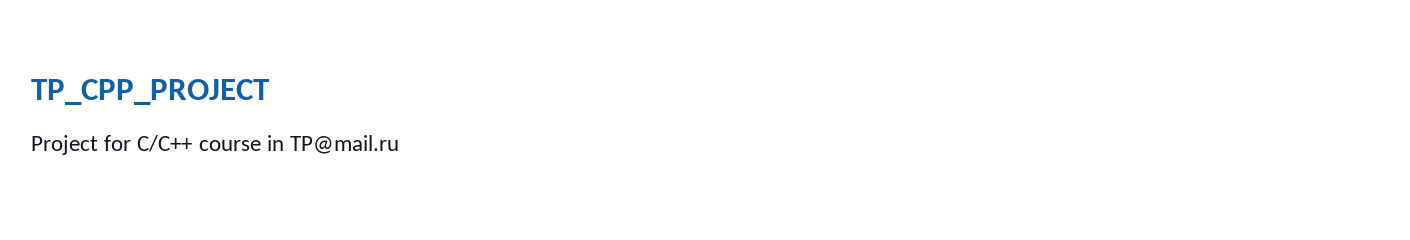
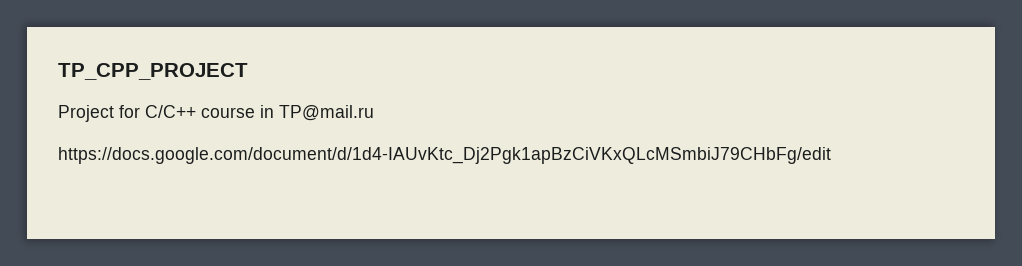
+ https://docs.google.com/document/d/1d4-IAUvKtc_Dj2Pgk1apBzCiVKxQLcMSmbiJ79CHbFg/edit

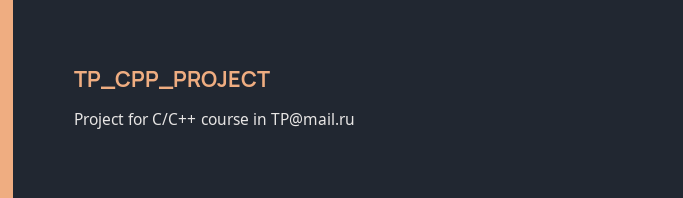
- https://docs.google.com/document/d/1d4-IAUvKtc_Dj2Pgk1apBzCiVKxQLcMSmbiJ79CHbFg/edit

